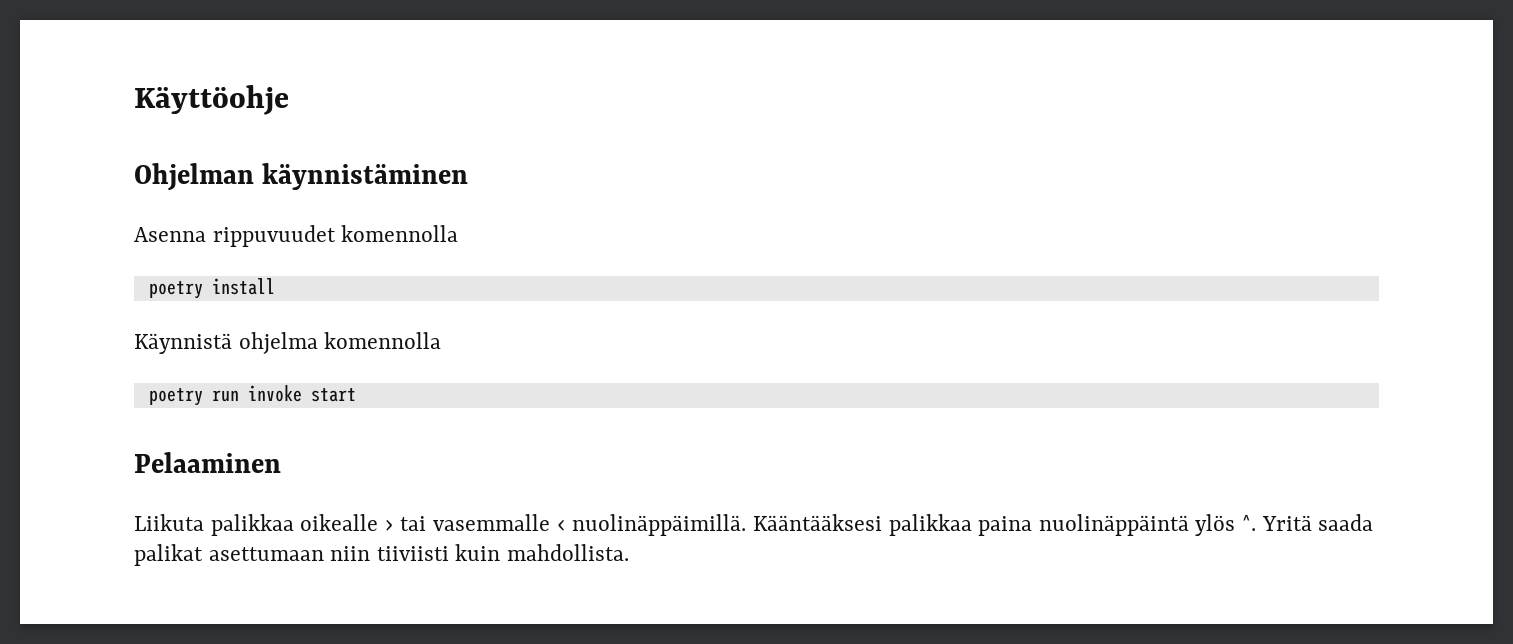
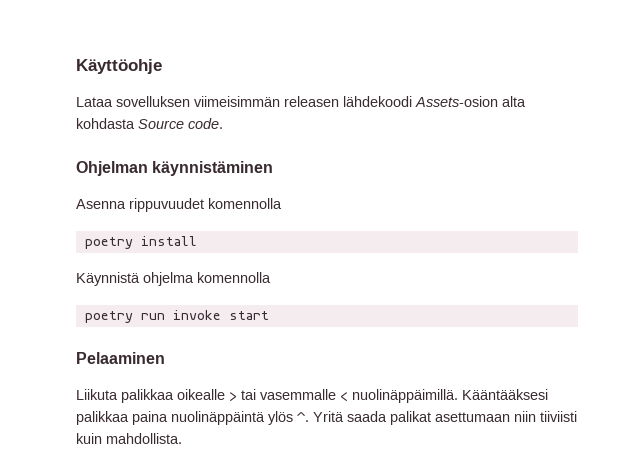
+ Lataa sovelluksen viimeisimmän releasen lähdekoodi Assets-osion alta kohdasta Source code.

